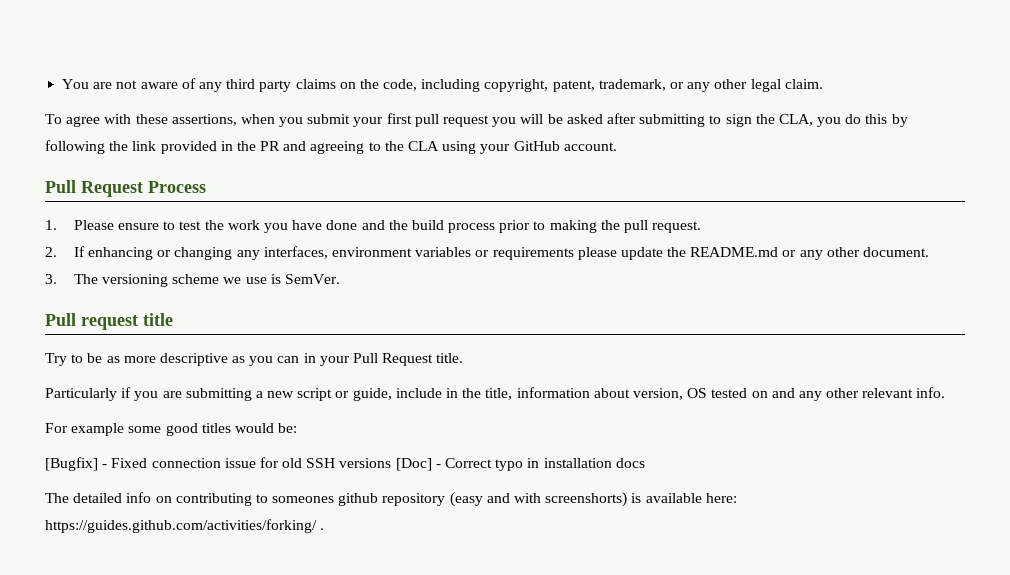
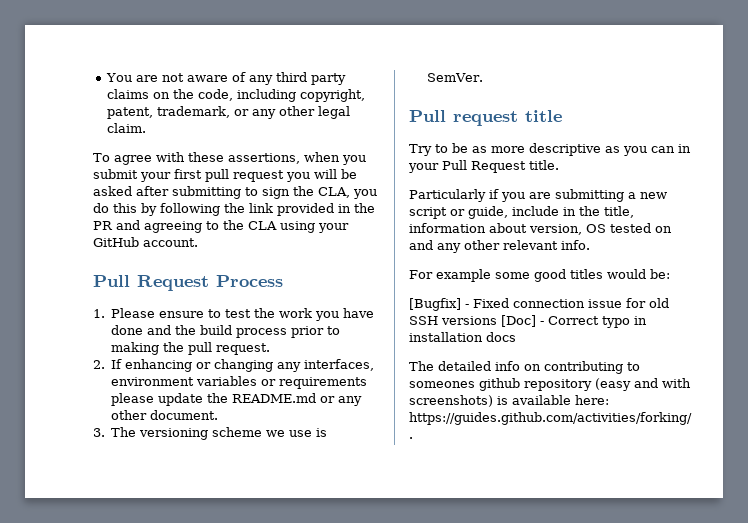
- The detailed info on contributing to someones github repository (easy and with screenshorts) is available here: https://guides.github.com/activities/forking/ .
+ The detailed info on contributing to someones github repository (easy and with screenshots) is available here: https://guides.github.com/activities/forking/ .

